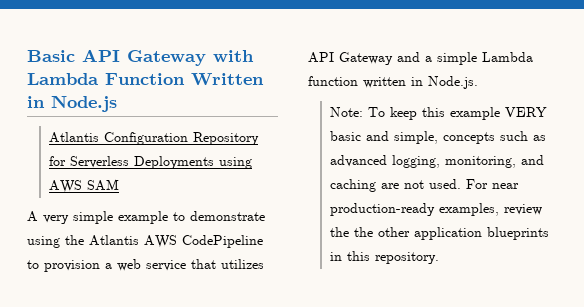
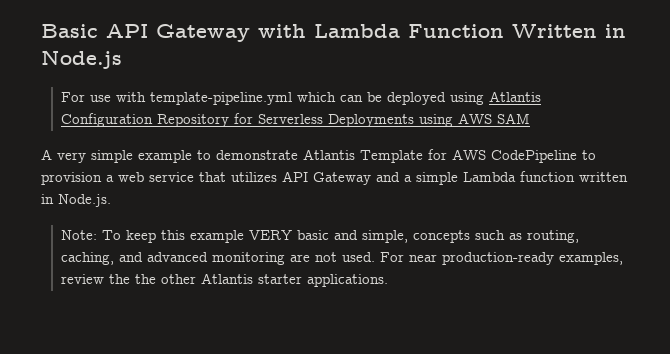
- Atlantis Configuration Repository for Serverless Deployments using AWS SAM
+ For use with template-pipeline.yml which can be deployed using Atlantis Configuration Repository for Serverless Deployments using AWS SAM
- A very simple example to demonstrate using the Atlantis AWS CodePipeline to provision a web service that utilizes API Gateway and a simple Lambda function written in Node.js.
+ A very simple example to demonstrate Atlantis Template for AWS CodePipeline to provision a web service that utilizes API Gateway and a simple Lambda function written in Node.js.
- Note: To keep this example VERY basic and simple, concepts such as advanced logging, monitoring, and caching are not used.
+ Note: To keep this example VERY basic and simple, concepts such as routing, caching, and advanced monitoring are not used.
- For near production-ready examples, review the the other application blueprints in this repository.
+ For near production-ready examples, review the the other Atlantis starter applications.

